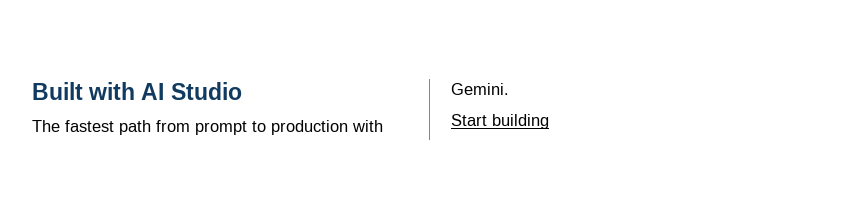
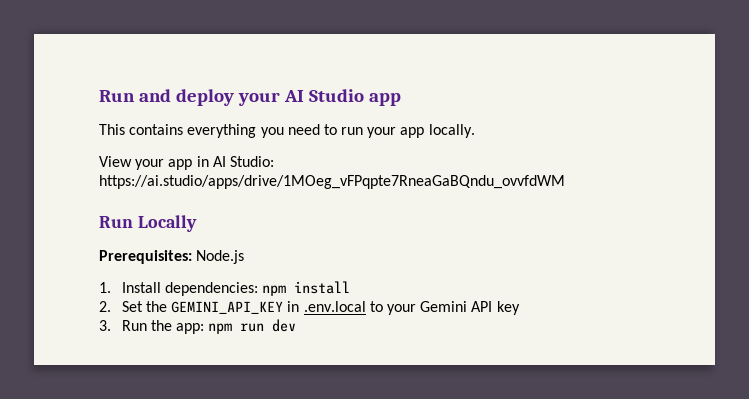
- Built with AI Studio
- The fastest path from prompt to production with Gemini.
- Start building
+ Run and deploy your AI Studio app
+ This contains everything you need to run your app locally.
+ View your app in AI Studio: https://ai.studio/apps/drive/1MOeg_vFPqpte7RneaGaBQndu_ovvfdWM
+ Run Locally
+ Prerequisites: Node.js
+ 1. Install dependencies: npm install
+ 2. Set the GEMINI_API_KEY in .env.local to your Gemini API key
+ 3. Run the app: npm run dev

